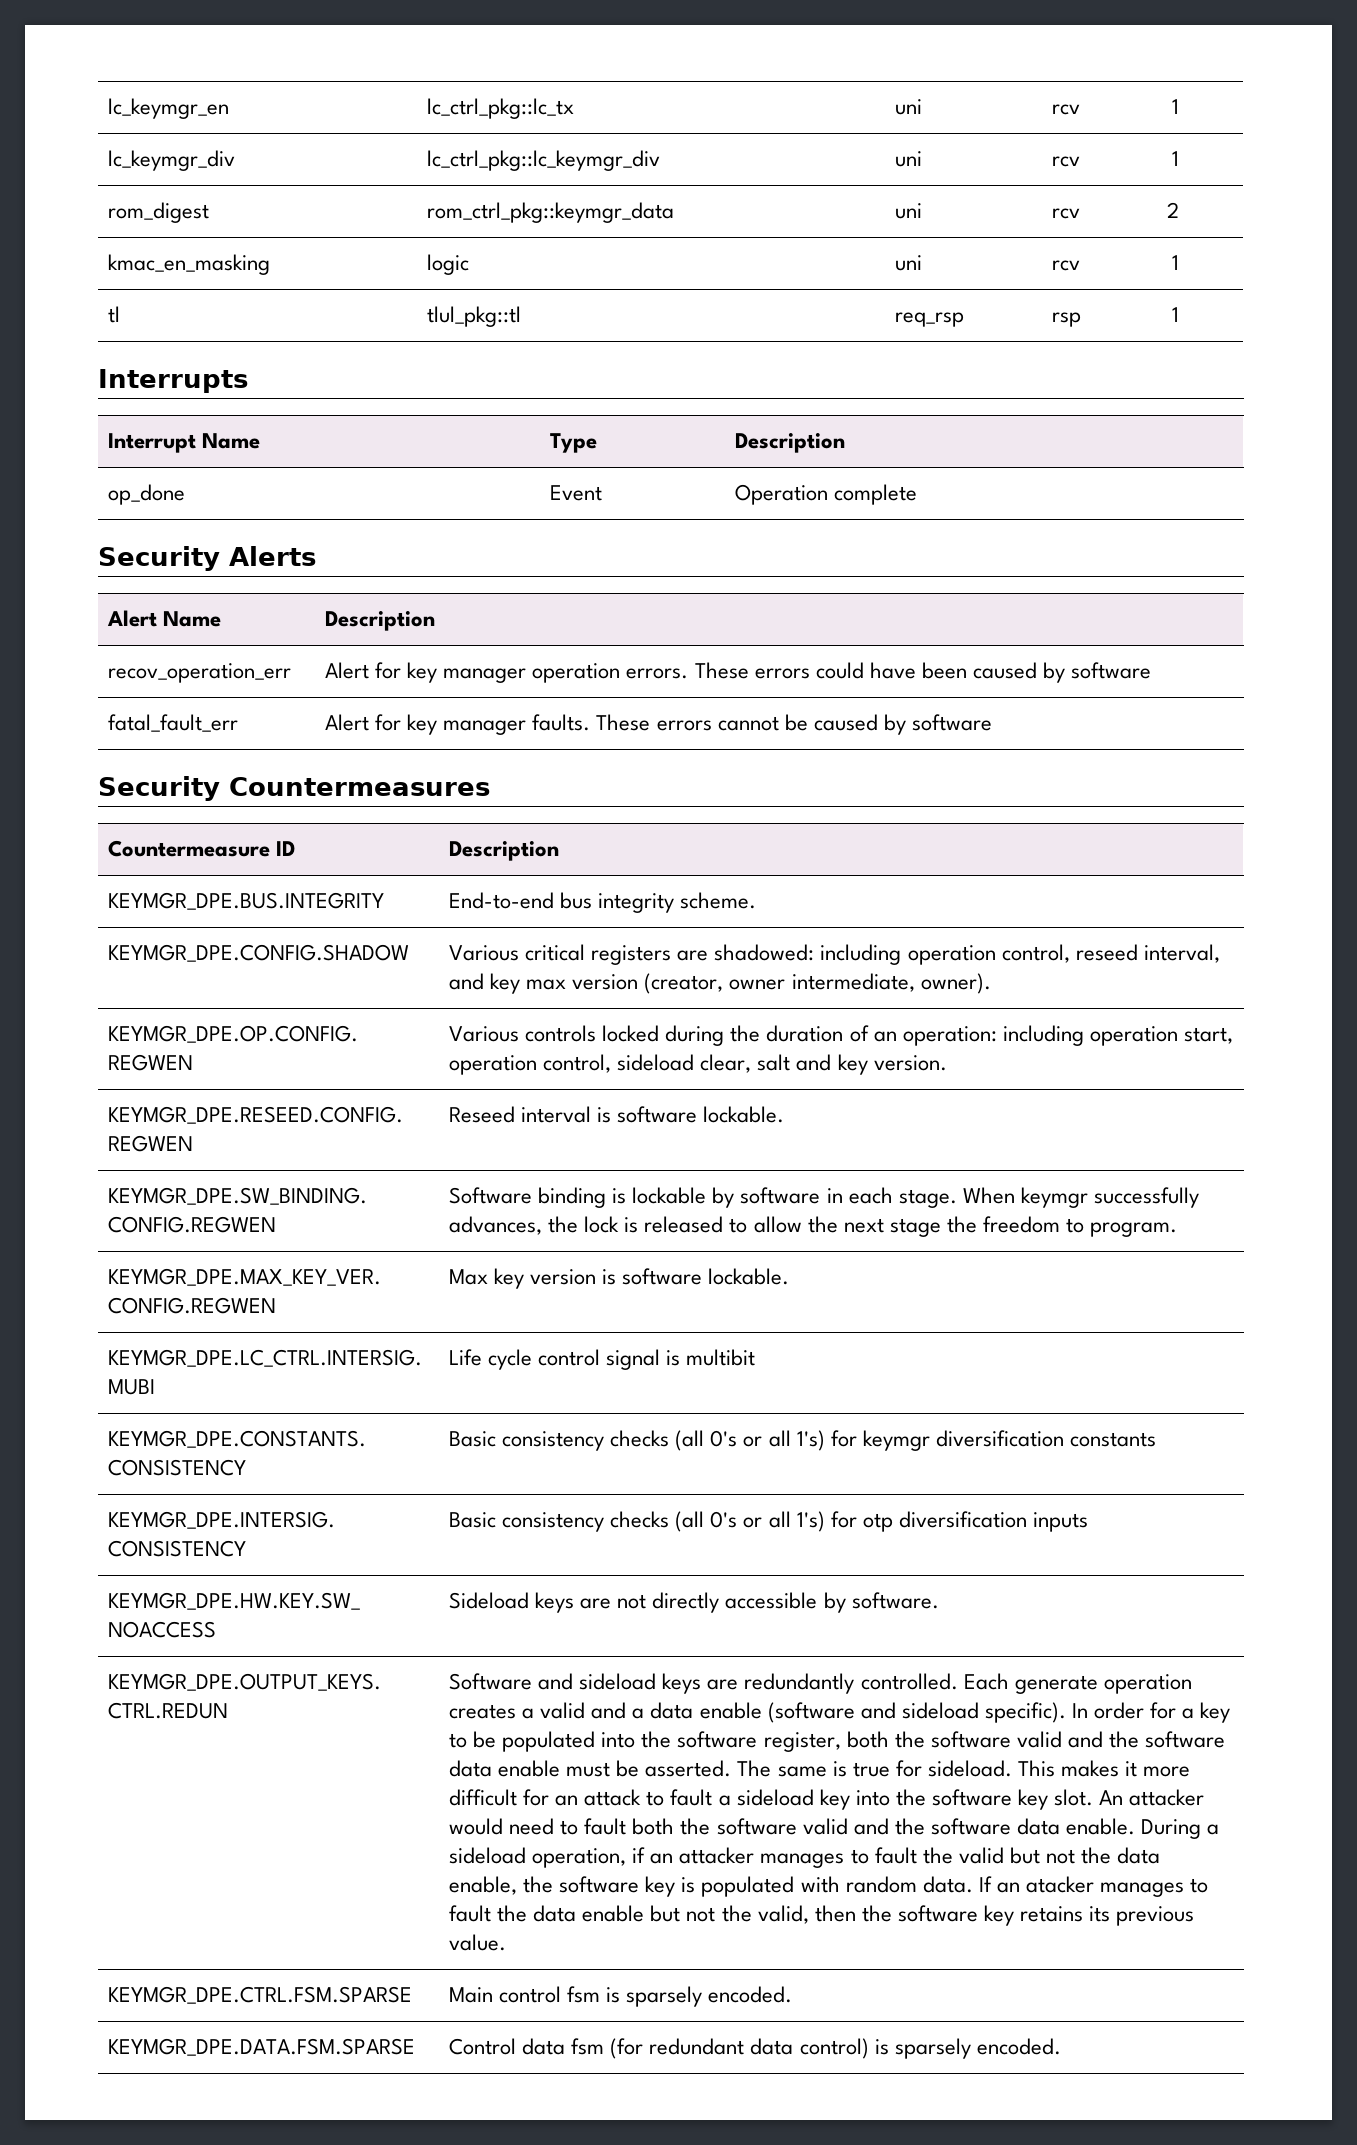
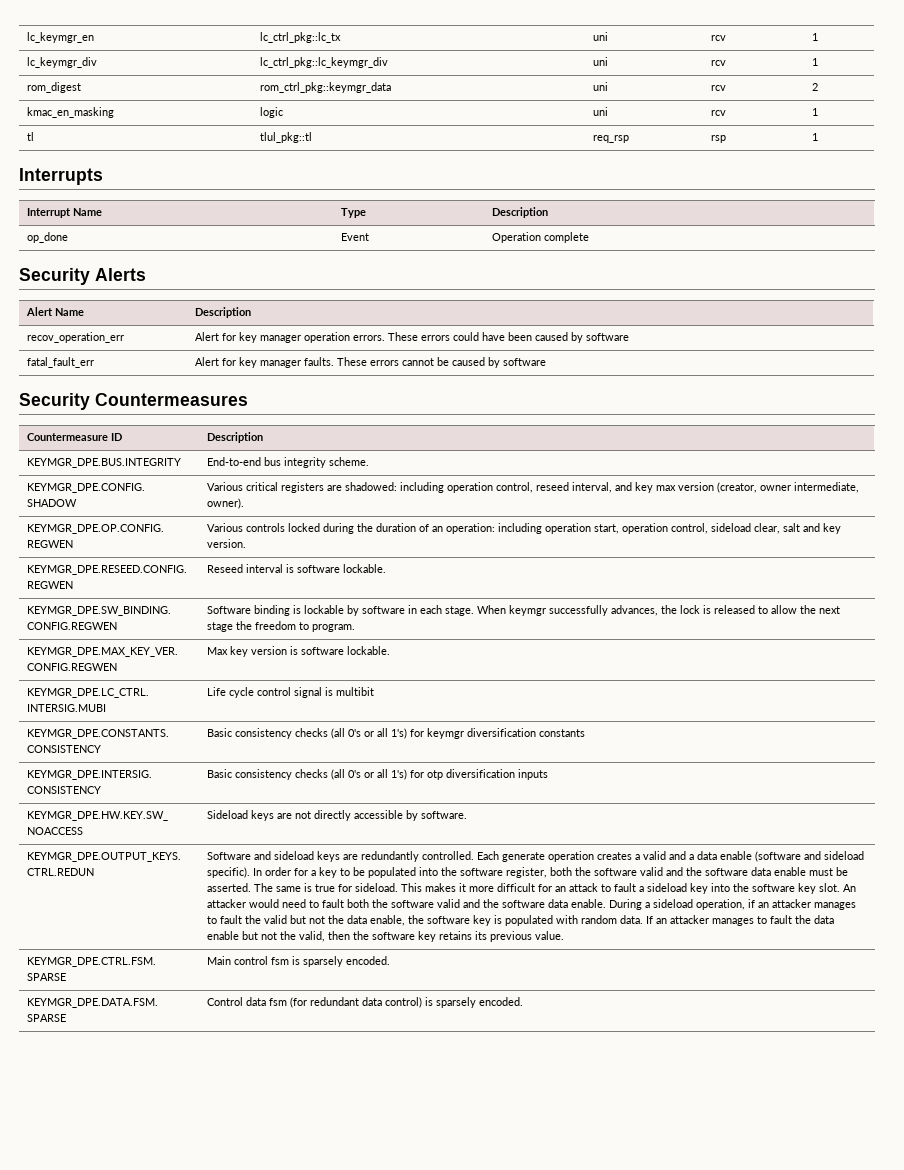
- If an atacker manages to fault the data enable but not the valid, then the software key retains its previous value.
+ If an attacker manages to fault the data enable but not the valid, then the software key retains its previous value.

